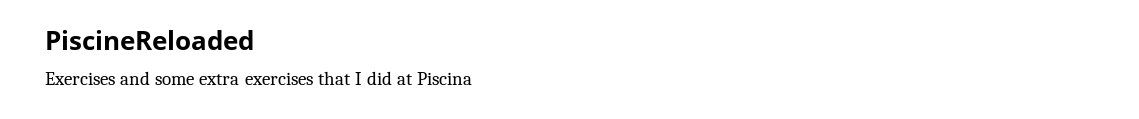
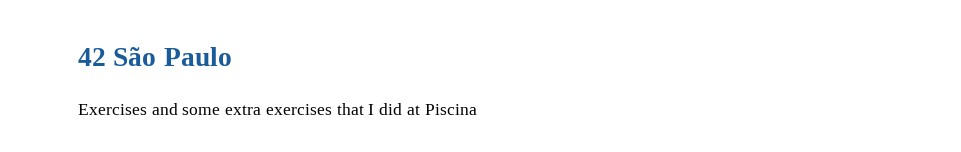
- PiscineReloaded
+ 42 São Paulo

